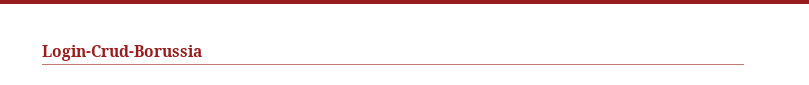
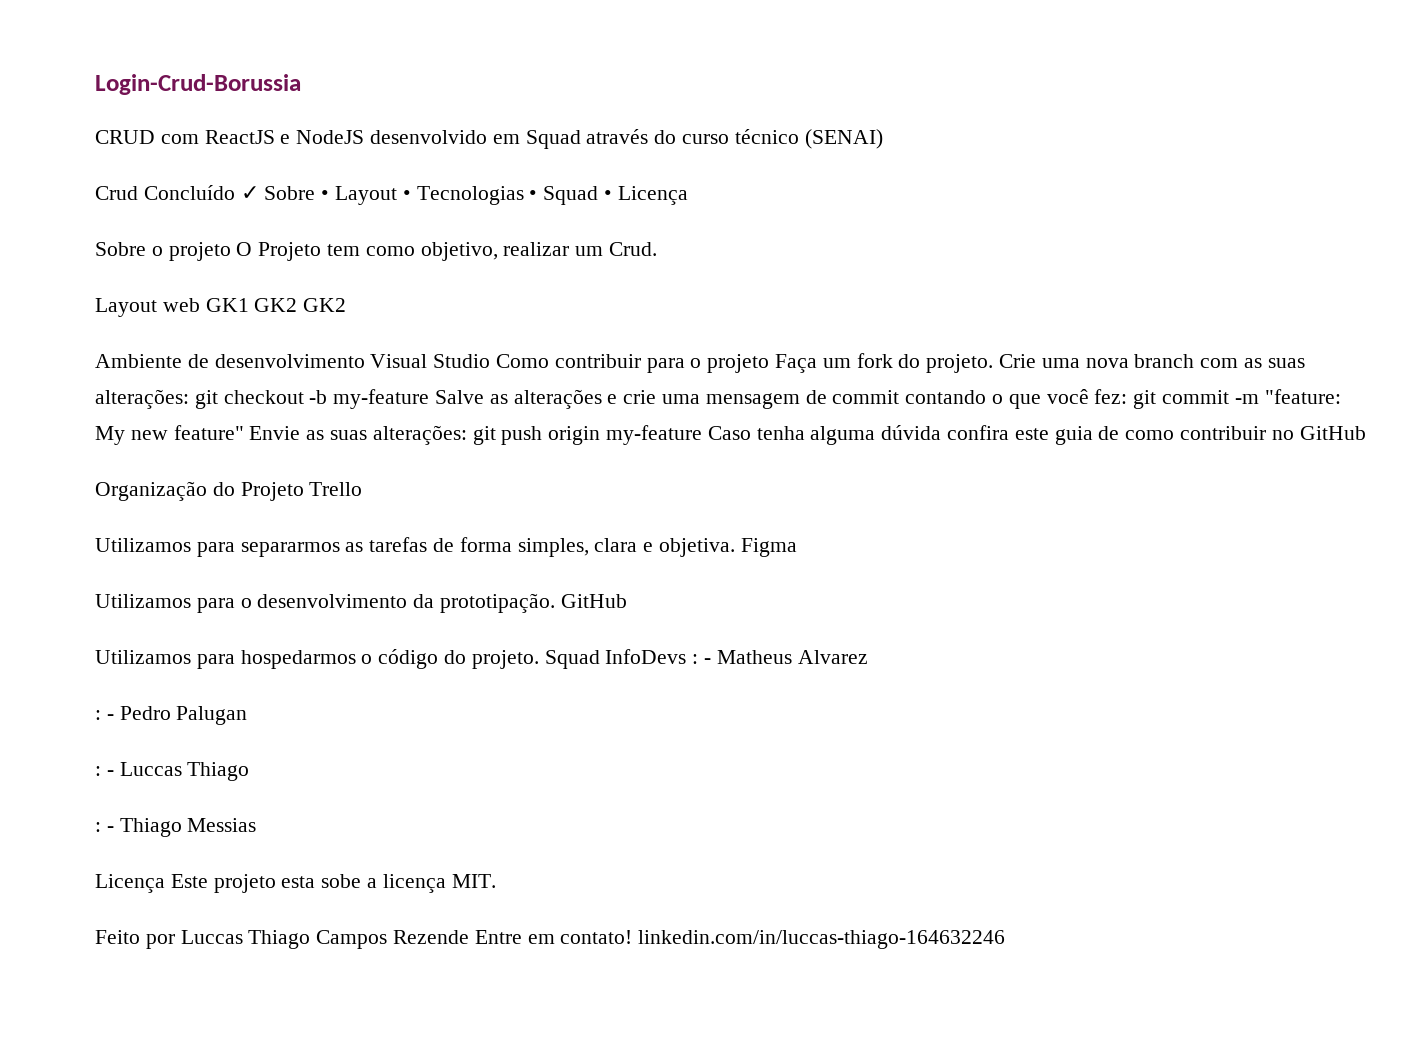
+ CRUD com ReactJS e NodeJS desenvolvido em Squad através do curso técnico (SENAI)
+ Crud Concluído ✓ Sobre • Layout • Tecnologias • Squad • Licença
+ Sobre o projeto O Projeto tem como objetivo, realizar um Crud.
+ Layout web GK1 GK2 GK2
+ Ambiente de desenvolvimento Visual Studio Como contribuir para o projeto Faça um fork do projeto. Crie uma nova branch com as suas alterações: git checkout -b my-feature Salve as alterações e crie uma mensagem de commit contando o que você fez: git commit -m "feature: My new feature" Envie as suas alterações: git push origin my-feature Caso tenha alguma dúvida confira este guia de como contribuir no GitHub
+ Organização do Projeto Trello
+ Utilizamos para separarmos as tarefas de forma simples, clara e objetiva. Figma
+ Utilizamos para o desenvolvimento da prototipação. GitHub
+ Utilizamos para hospedarmos o código do projeto. Squad InfoDevs : - Matheus Alvarez
+ : - Pedro Palugan
+ : - Luccas Thiago
+ : - Thiago Messias
+ Licença Este projeto esta sobe a licença MIT.
+ Feito por Luccas Thiago Campos Rezende Entre em contato! linkedin.com/in/luccas-thiago-164632246

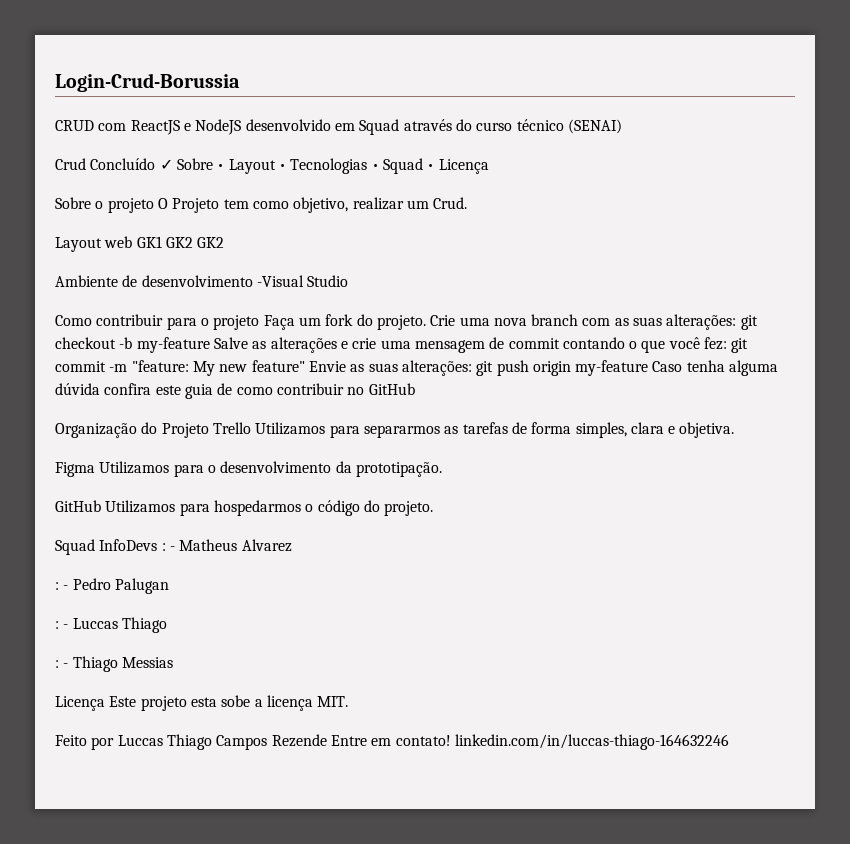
- Ambiente de desenvolvimento Visual Studio Como contribuir para o projeto Faça um fork do projeto.
+ Ambiente de desenvolvimento -Visual Studio
+ Como contribuir para o projeto Faça um fork do projeto.
- Organização do Projeto Trello
- Utilizamos para separarmos as tarefas de forma simples, clara e objetiva. Figma
- Utilizamos para o desenvolvimento da prototipação. GitHub
- Utilizamos para hospedarmos o código do projeto. Squad InfoDevs : - Matheus Alvarez
+ Organização do Projeto Trello Utilizamos para separarmos as tarefas de forma simples, clara e objetiva.
+ Figma Utilizamos para o desenvolvimento da prototipação.
+ GitHub Utilizamos para hospedarmos o código do projeto.
+ Squad InfoDevs : - Matheus Alvarez

